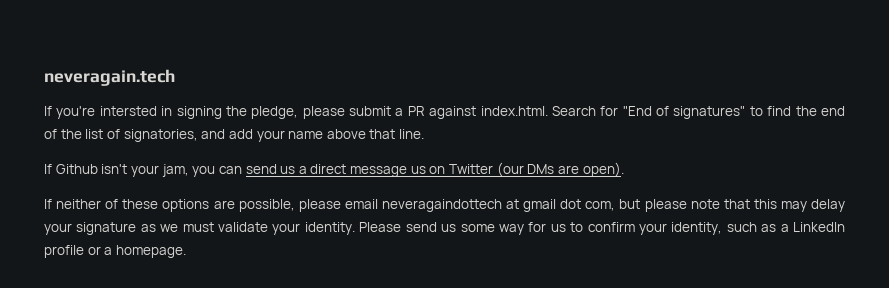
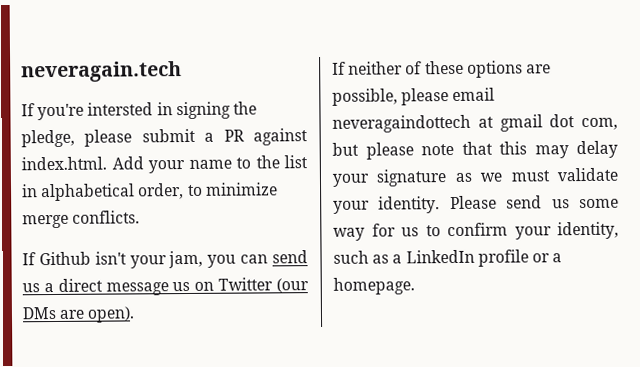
- If you're intersted in signing the pledge, please submit a PR against index.html. Search for "End of signatures" to find the end of the list of signatories, and add your name above that line.
+ If you're intersted in signing the pledge, please submit a PR against index.html. Add your name to the list in alphabetical order, to minimize merge conflicts.

